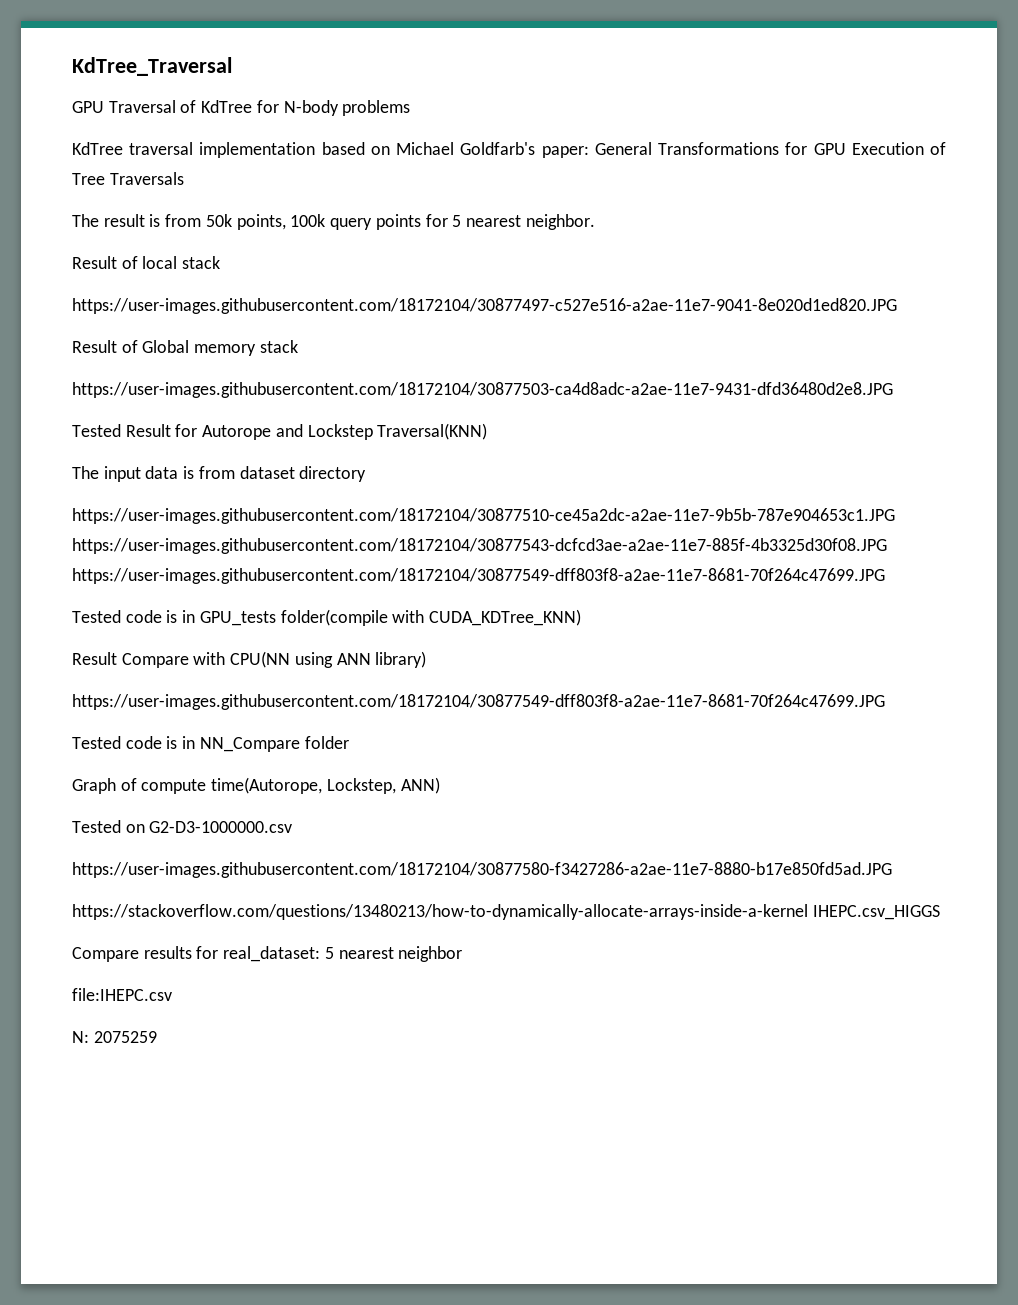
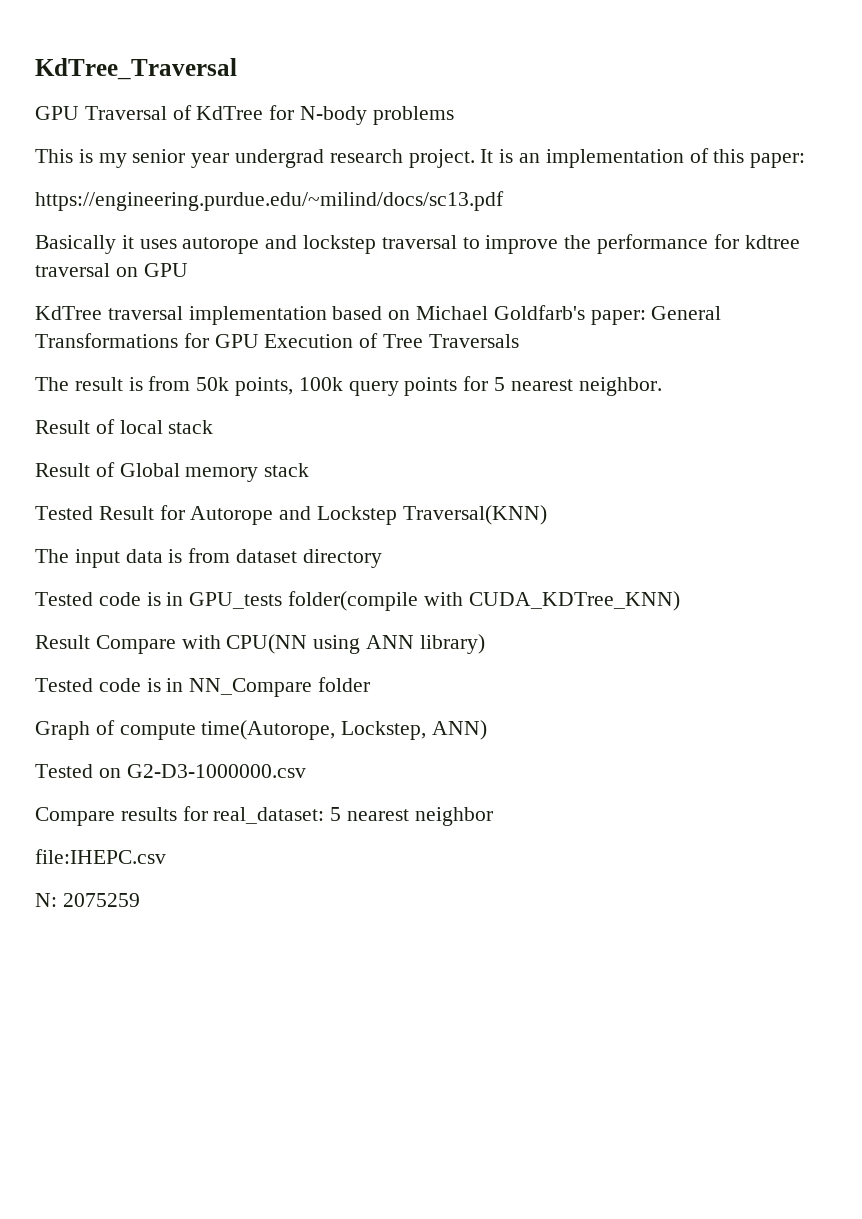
+ This is my senior year undergrad research project. It is an implementation of this paper:
+ https://engineering.purdue.edu/~milind/docs/sc13.pdf
+ Basically it uses autorope and lockstep traversal to improve the performance for kdtree traversal on GPU
- https://user-images.githubusercontent.com/18172104/30877497-c527e516-a2ae-11e7-9041-8e020d1ed820.JPG
- https://user-images.githubusercontent.com/18172104/30877503-ca4d8adc-a2ae-11e7-9431-dfd36480d2e8.JPG
- https://user-images.githubusercontent.com/18172104/30877510-ce45a2dc-a2ae-11e7-9b5b-787e904653c1.JPG https://user-images.githubusercontent.com/18172104/30877543-dcfcd3ae-a2ae-11e7-885f-4b3325d30f08.JPG https://user-images.githubusercontent.com/18172104/30877549-dff803f8-a2ae-11e7-8681-70f264c47699.JPG
  Result Compare with CPU(NN using ANN library)
- https://user-images.githubusercontent.com/18172104/30877549-dff803f8-a2ae-11e7-8681-70f264c47699.JPG
- https://user-images.githubusercontent.com/18172104/30877580-f3427286-a2ae-11e7-8880-b17e850fd5ad.JPG
- https://stackoverflow.com/questions/13480213/how-to-dynamically-allocate-arrays-inside-a-kernel IHEPC.csv_HIGGS

